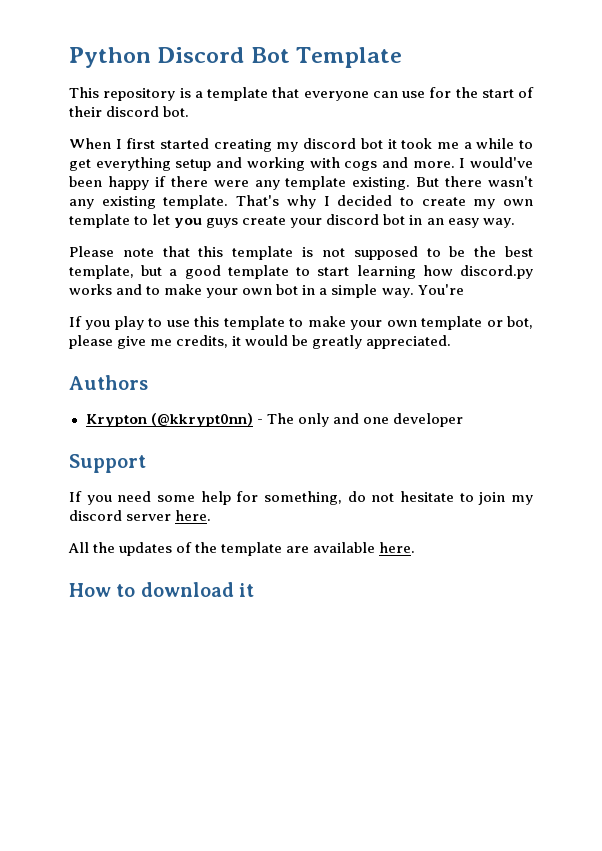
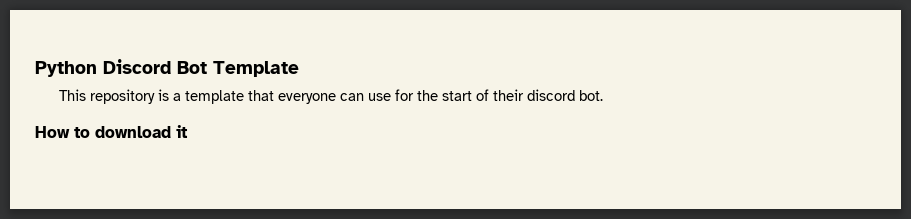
- When I first started creating my discord bot it took me a while to get everything setup and working with cogs and more. I would've been happy if there were any template existing. But there wasn't any existing template. That's why I decided to create my own template to let you guys create your discord bot in an easy way.
- Please note that this template is not supposed to be the best template, but a good template to start learning how discord.py works and to make your own bot in a simple way. You're
- If you play to use this template to make your own template or bot, please give me credits, it would be greatly appreciated.
- Authors
- Krypton (@kkrypt0nn) - The only and one developer
- Support
- If you need some help for something, do not hesitate to join my discord server here.
- All the updates of the template are available here.

